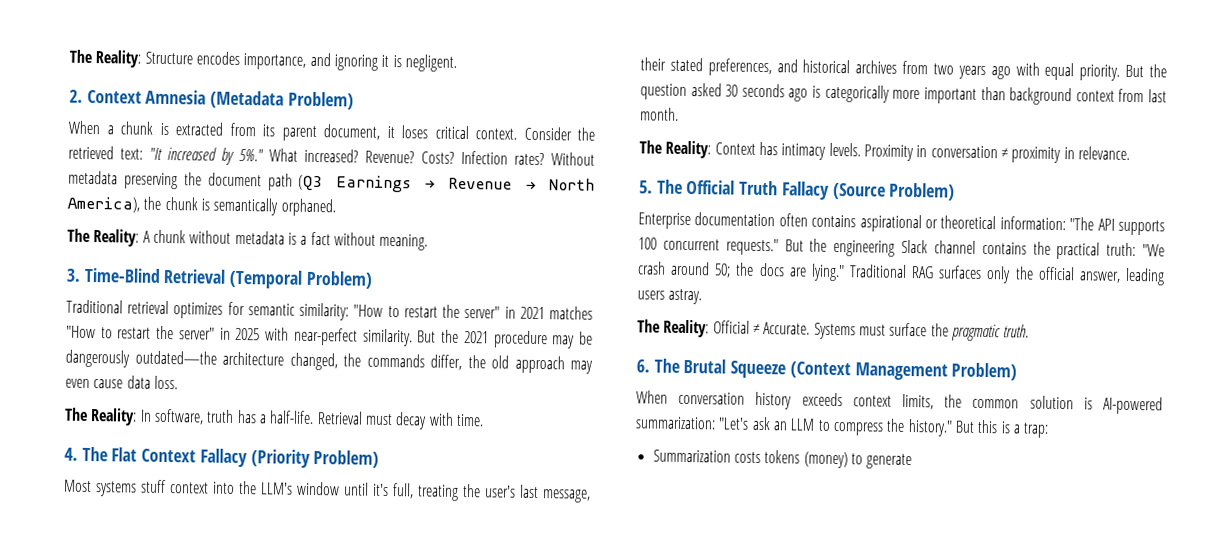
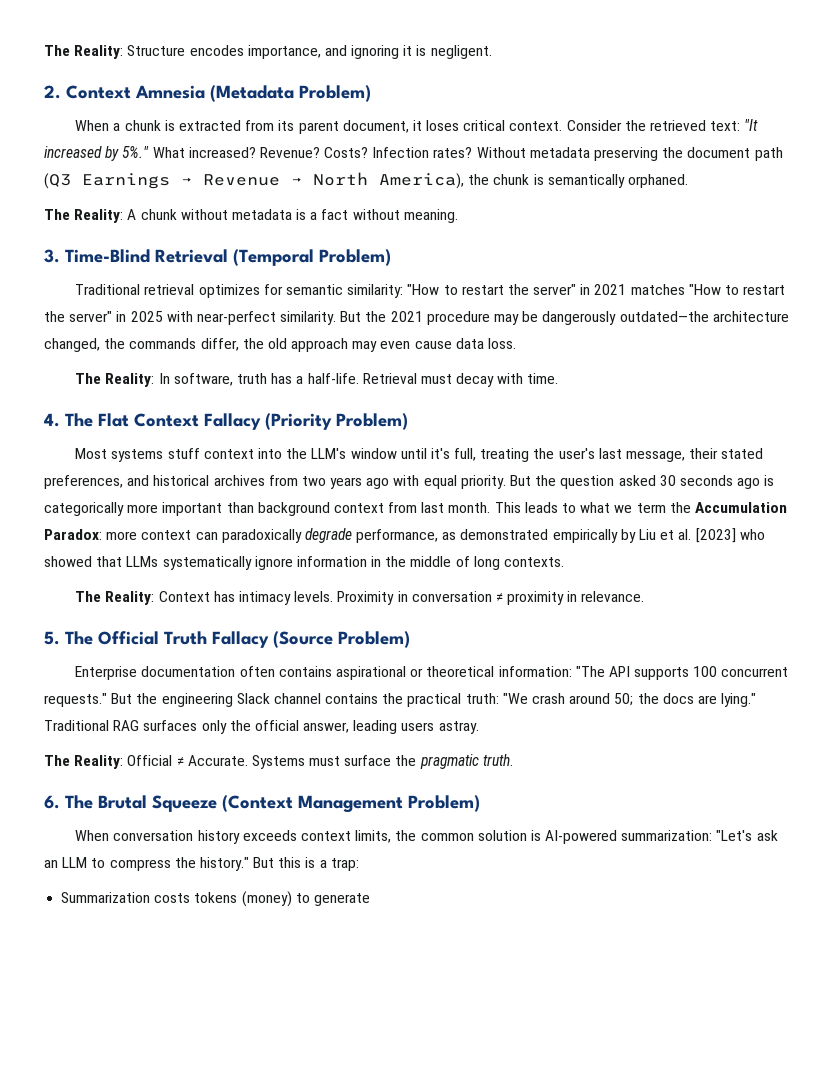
+ This leads to what we term the Accumulation Paradox: more context can paradoxically degrade performance, as demonstrated empirically by Liu et al. [2023] who showed that LLMs systematically ignore information in the middle of long contexts.

